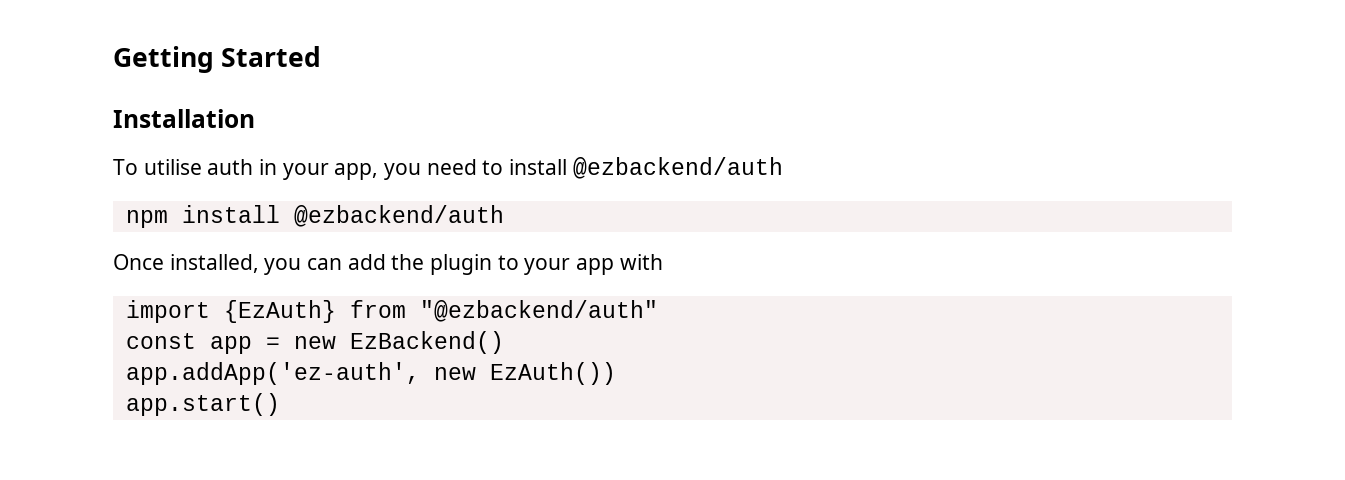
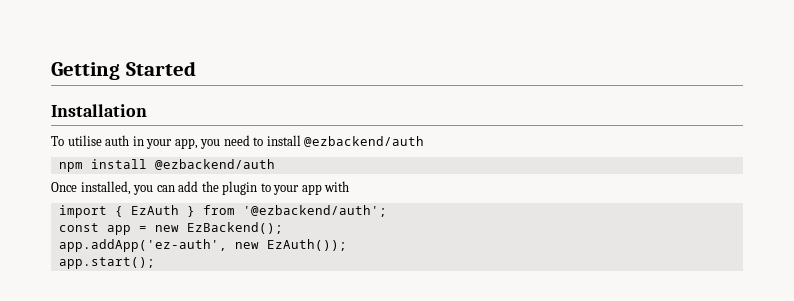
- import {EzAuth} from "@ezbackend/auth"
+ import { EzAuth } from '@ezbackend/auth';
- const app = new EzBackend()
+ const app = new EzBackend();
- app.addApp('ez-auth', new EzAuth())
- app.start()
+ app.addApp('ez-auth', new EzAuth());
+ app.start();

